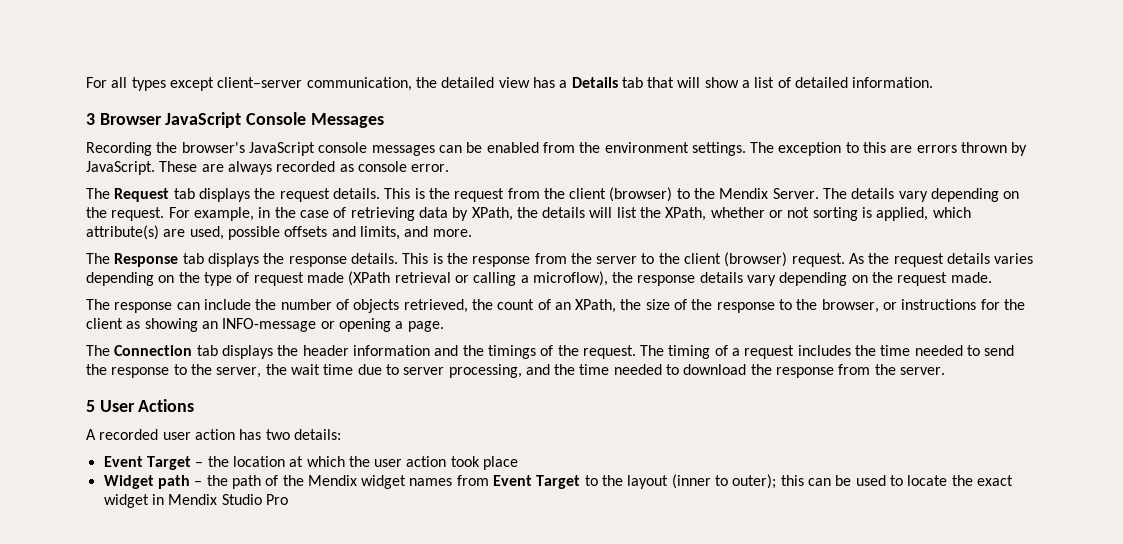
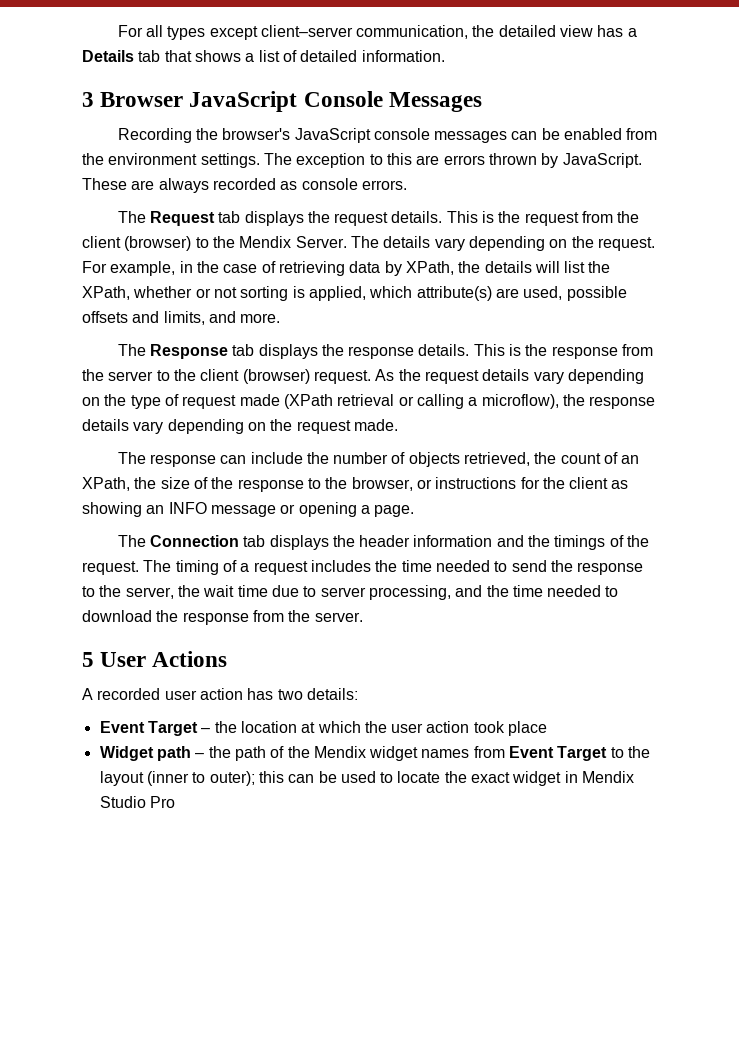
- For all types except client–server communication, the detailed view has a Details tab that will show a list of detailed information.
+ For all types except client–server communication, the detailed view has a Details tab that shows a list of detailed information.
- These are always recorded as console error.
+ These are always recorded as console errors.
- As the request details varies depending on the type of request made (XPath retrieval or calling a microflow), the response details vary depending on the request made.
+ As the request details vary depending on the type of request made (XPath retrieval or calling a microflow), the response details vary depending on the request made.
- The response can include the number of objects retrieved, the count of an XPath, the size of the response to the browser, or instructions for the client as showing an INFO-message or opening a page.
+ The response can include the number of objects retrieved, the count of an XPath, the size of the response to the browser, or instructions for the client as showing an INFO message or opening a page.

